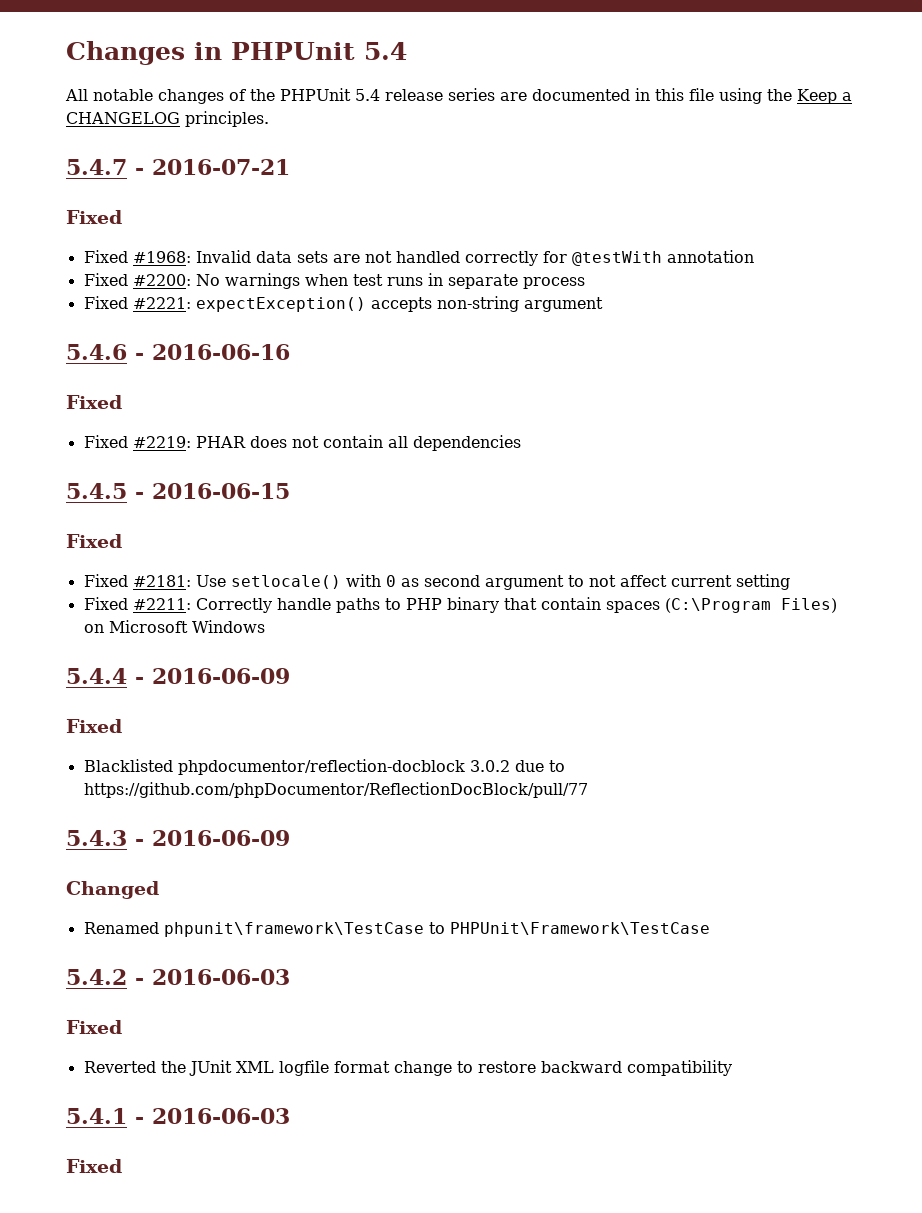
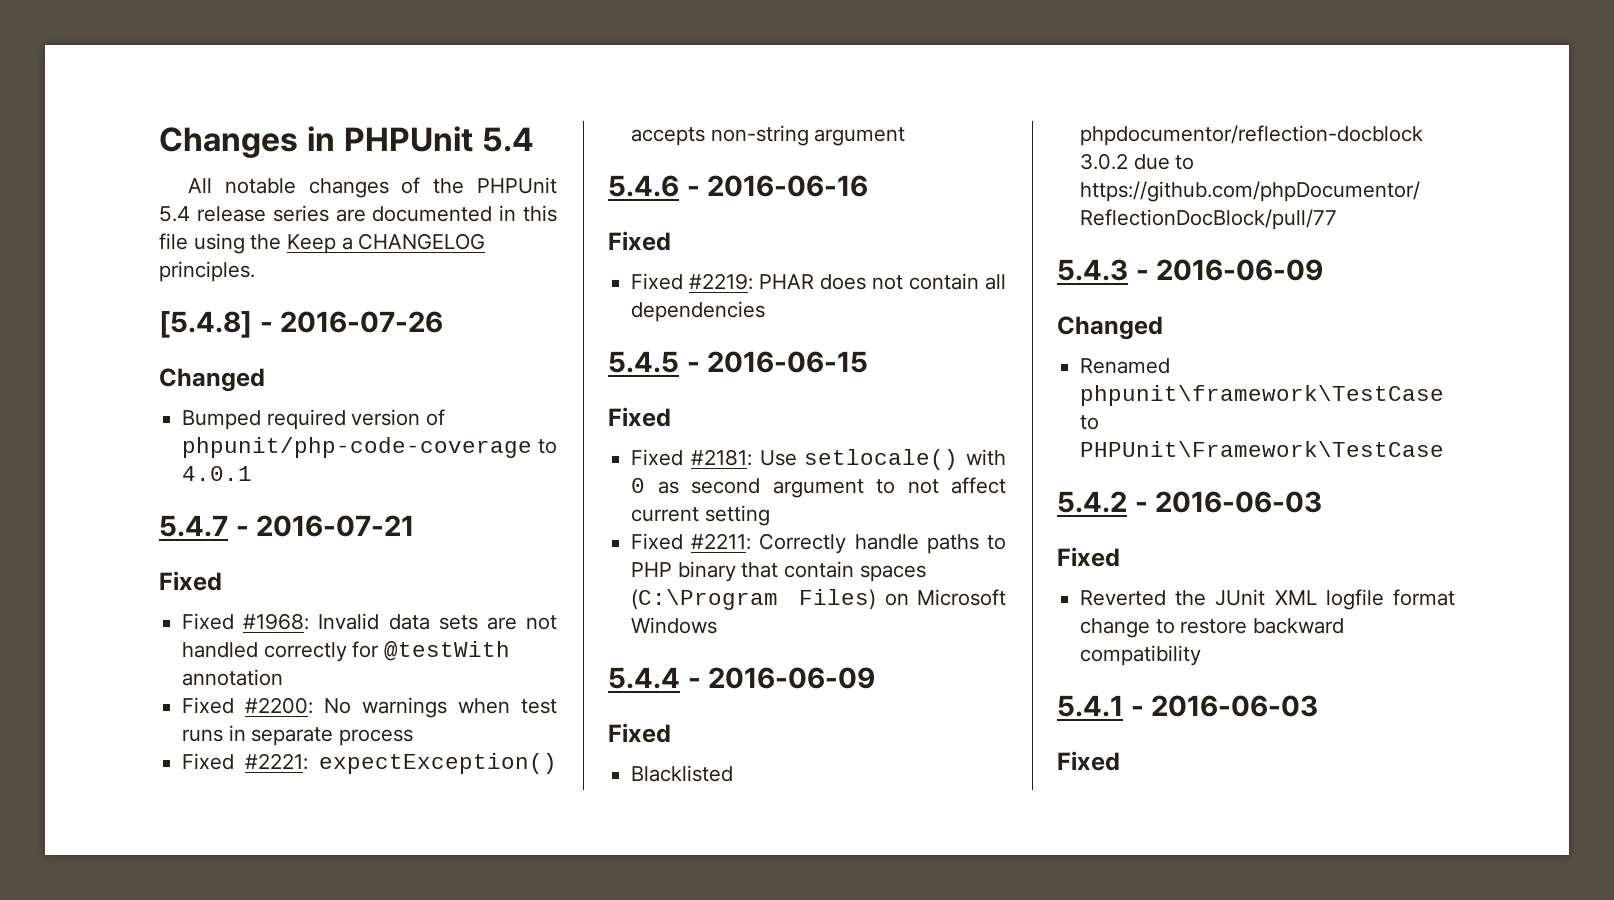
+ [5.4.8] - 2016-07-26
+ Changed
+ Bumped required version of phpunit/php-code-coverage to 4.0.1

